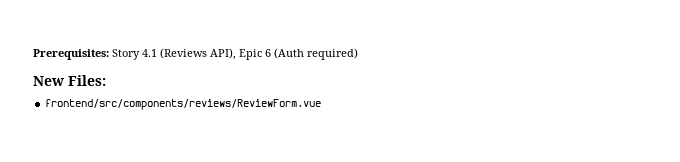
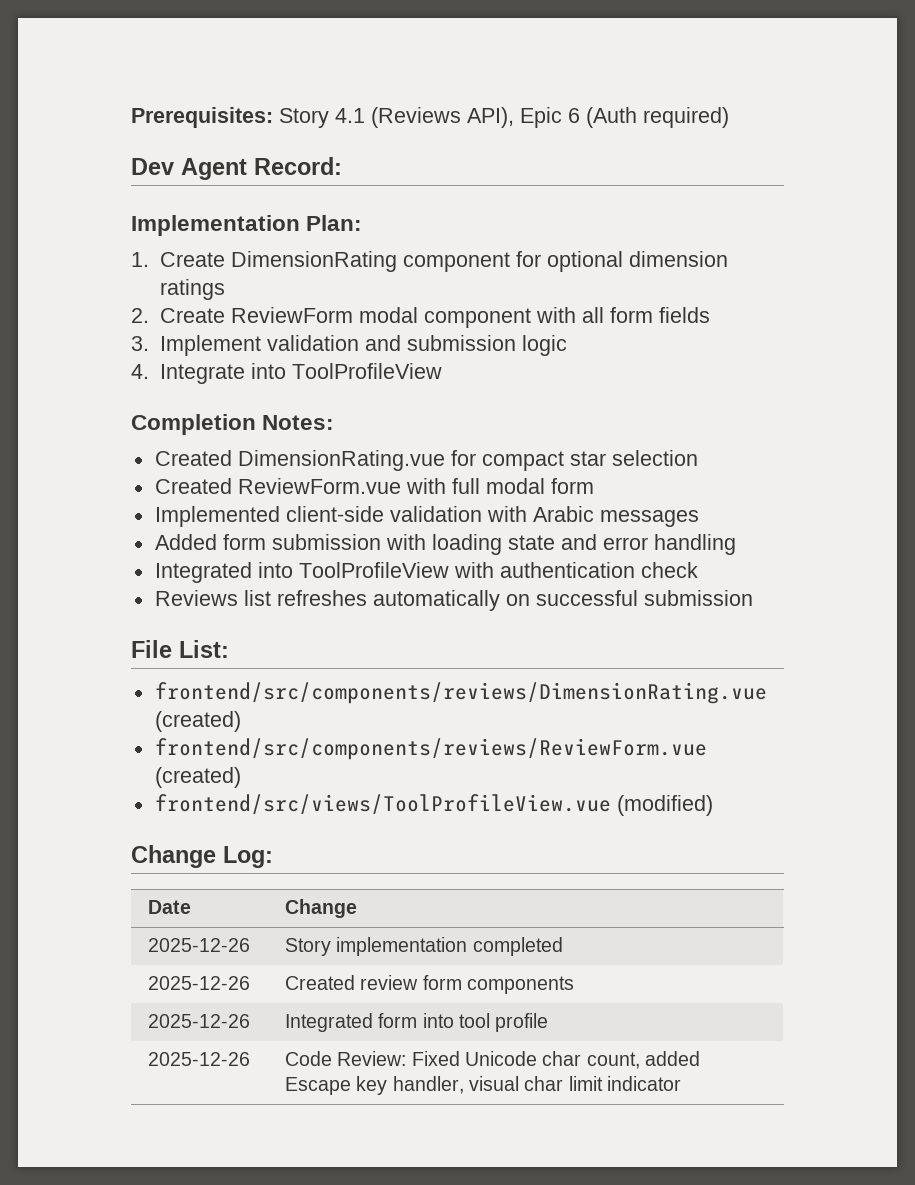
- New Files:
- frontend/src/components/reviews/ReviewForm.vue
+ Dev Agent Record:
+ Implementation Plan:
+ 1. Create DimensionRating component for optional dimension ratings
+ 2. Create ReviewForm modal component with all form fields
+ 3. Implement validation and submission logic
+ 4. Integrate into ToolProfileView
+ Completion Notes:
+ Created DimensionRating.vue for compact star selection
+ Created ReviewForm.vue with full modal form
+ Implemented client-side validation with Arabic messages
+ Added form submission with loading state and error handling
+ Integrated into ToolProfileView with authentication check
+ Reviews list refreshes automatically on successful submission
+ File List:
+ frontend/src/components/reviews/DimensionRating.vue (created)
+ frontend/src/components/reviews/ReviewForm.vue (created)
+ frontend/src/views/ToolProfileView.vue (modified)
+ Change Log:
+ Date | Change
+ 2025-12-26 | Story implementation completed
+ 2025-12-26 | Created review form components
+ 2025-12-26 | Integrated form into tool profile
+ 2025-12-26 | Code Review: Fixed Unicode char count, added Escape key handler, visual char limit indicator

